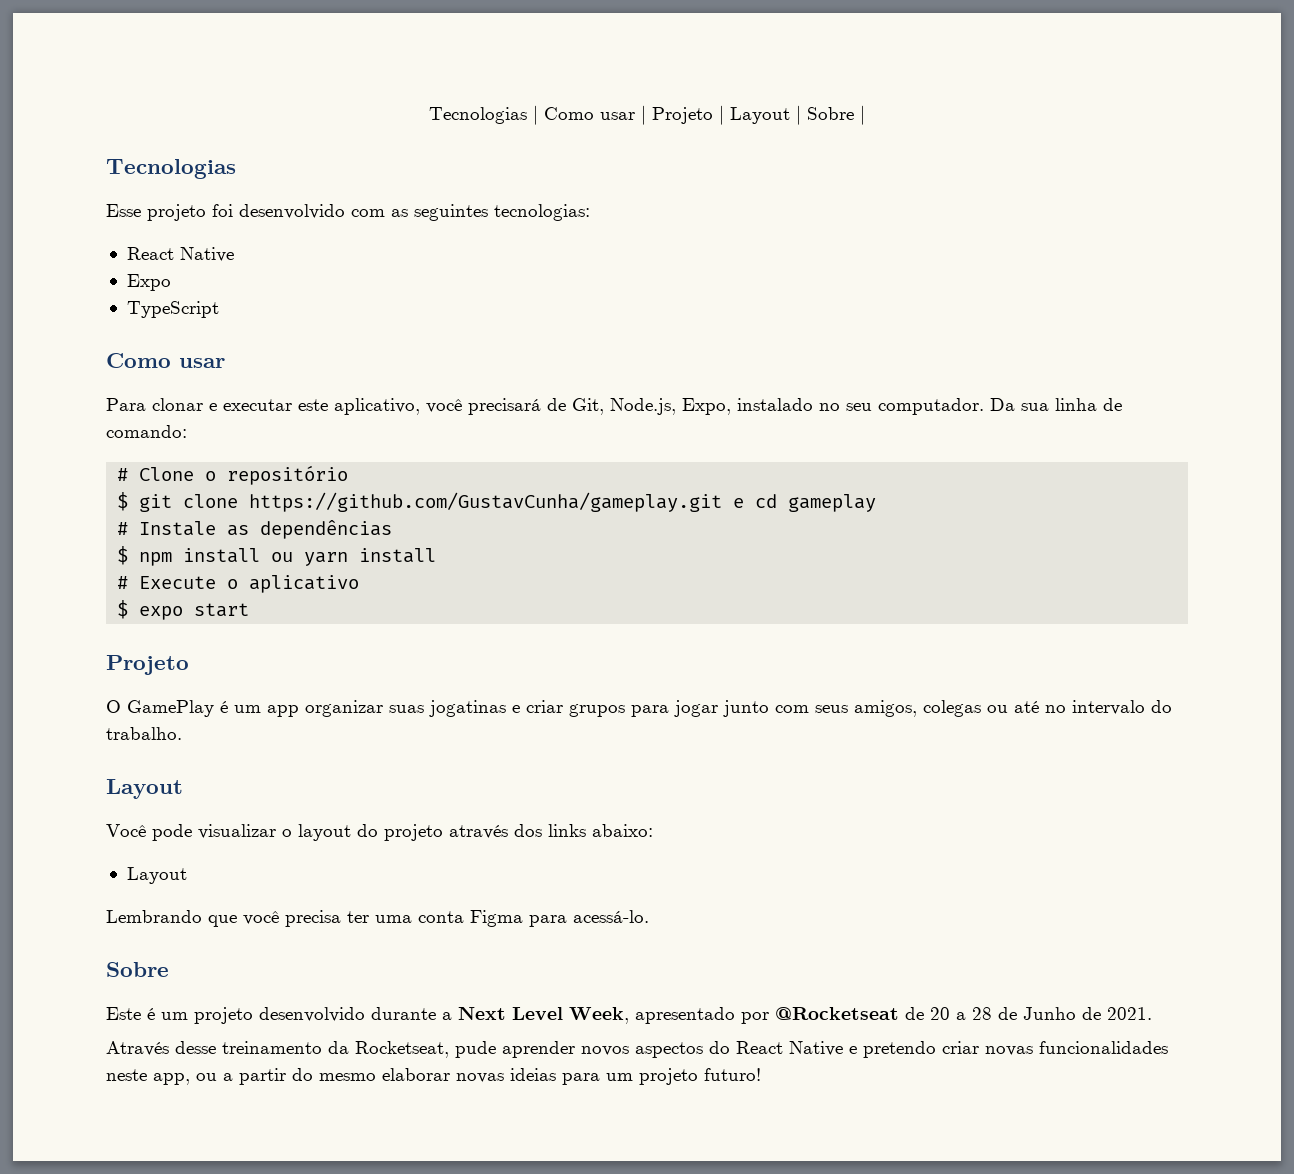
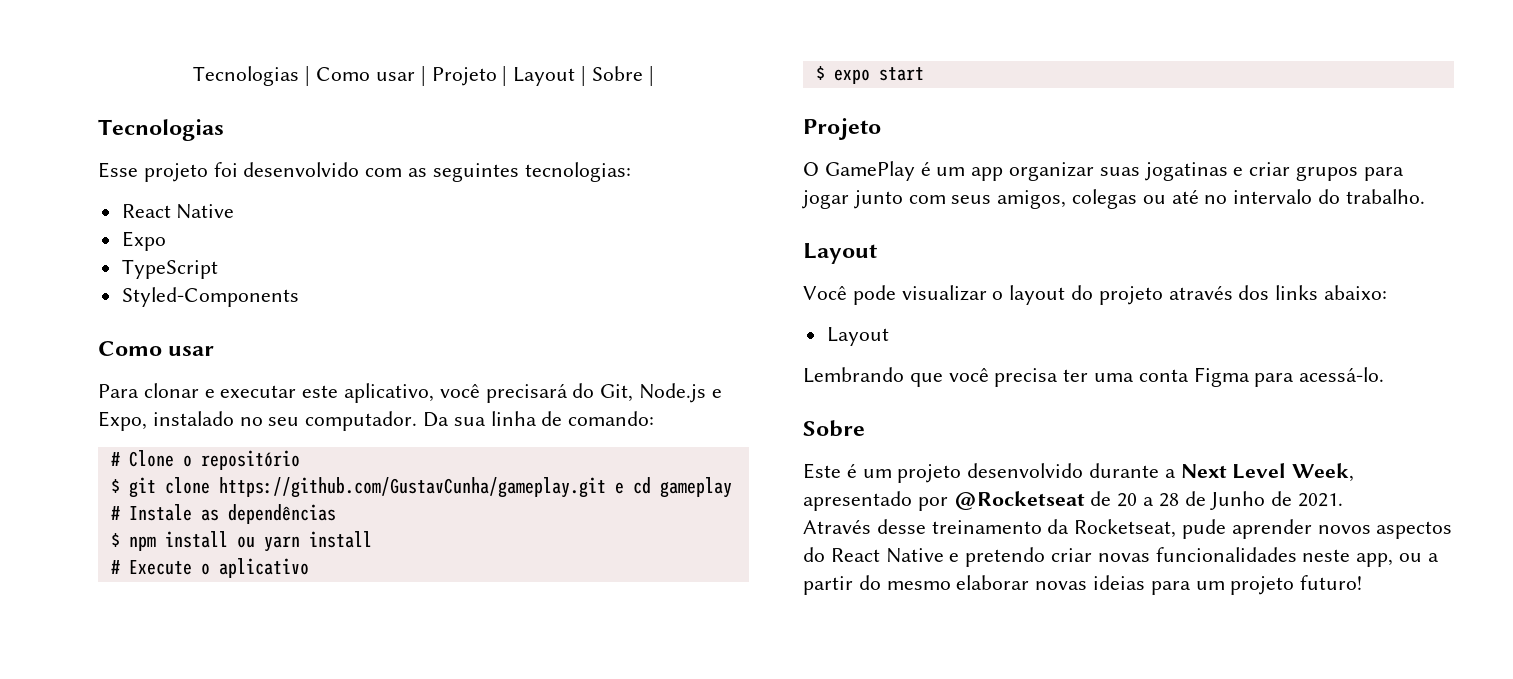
+ Styled-Components
- Para clonar e executar este aplicativo, você precisará de Git, Node.js, Expo, instalado no seu computador.
+ Para clonar e executar este aplicativo, você precisará do Git, Node.js e Expo, instalado no seu computador.

